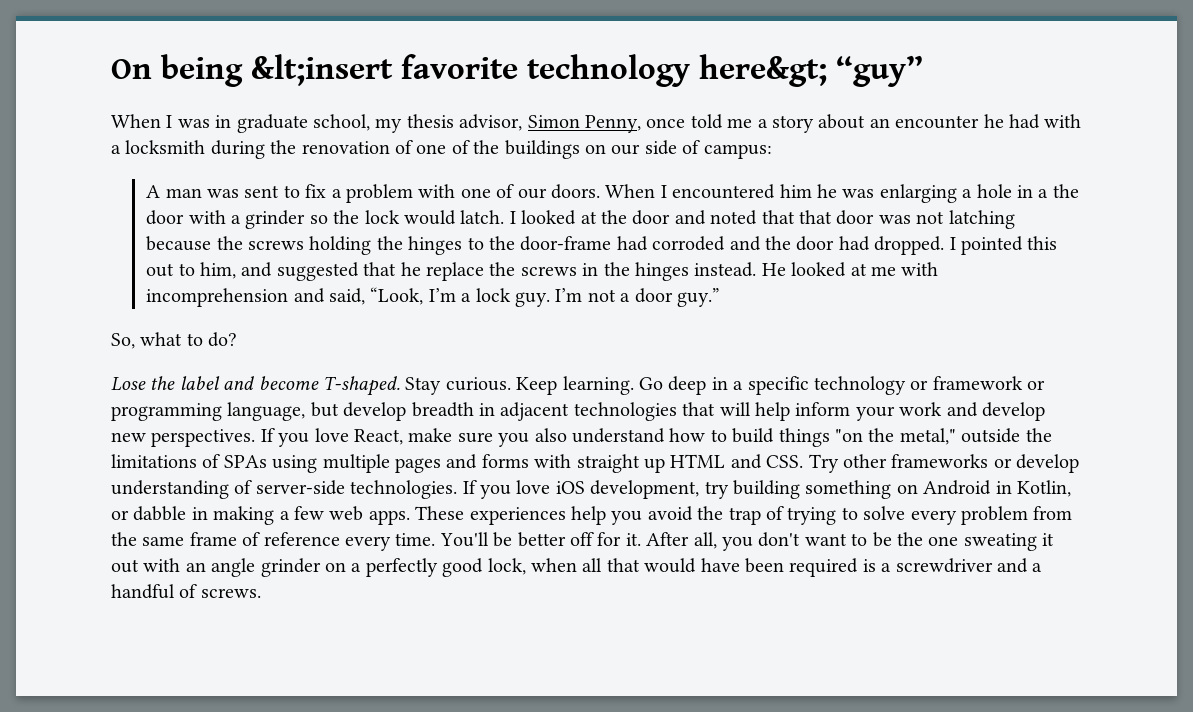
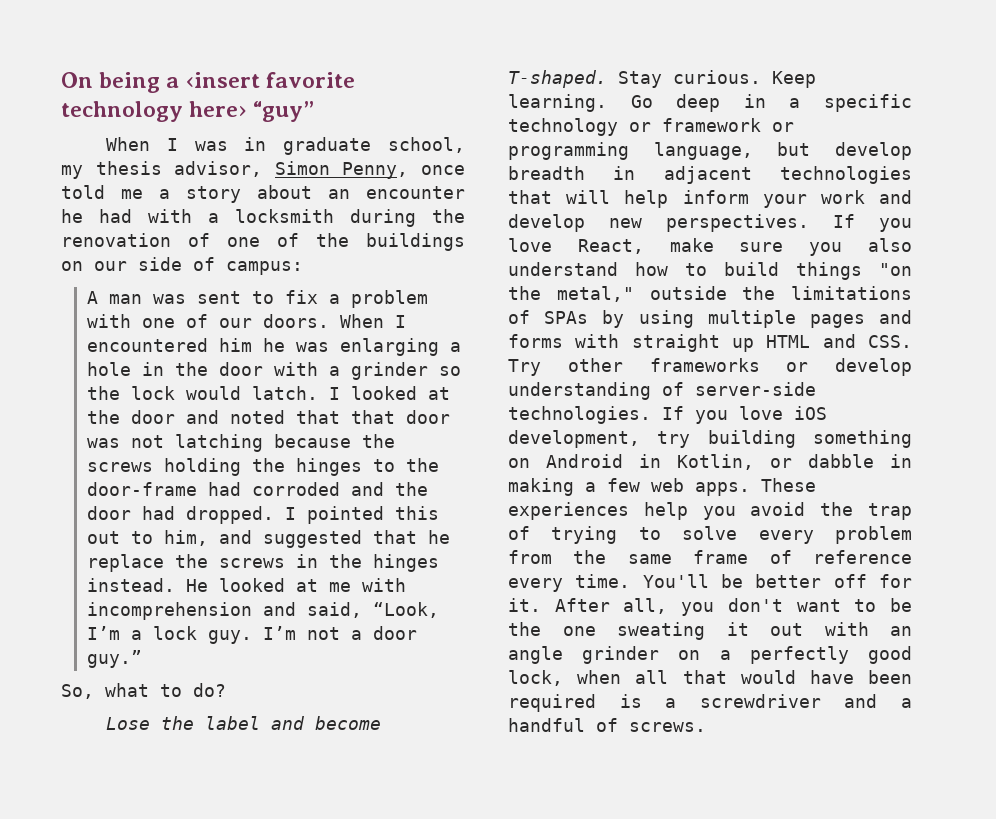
- On being &lt;insert favorite technology here&gt; “guy”
+ On being a ‹insert favorite technology here› “guy”
- When I encountered him he was enlarging a hole in a the door with a grinder so the lock would latch.
+ When I encountered him he was enlarging a hole in the door with a grinder so the lock would latch.
- If you love React, make sure you also understand how to build things "on the metal," outside the limitations of SPAs using multiple pages and forms with straight up HTML and CSS. Try other frameworks or develop understanding of server-side technologies.
+ If you love React, make sure you also understand how to build things "on the metal," outside the limitations of SPAs by using multiple pages and forms with straight up HTML and CSS. Try other frameworks or develop understanding of server-side technologies.

